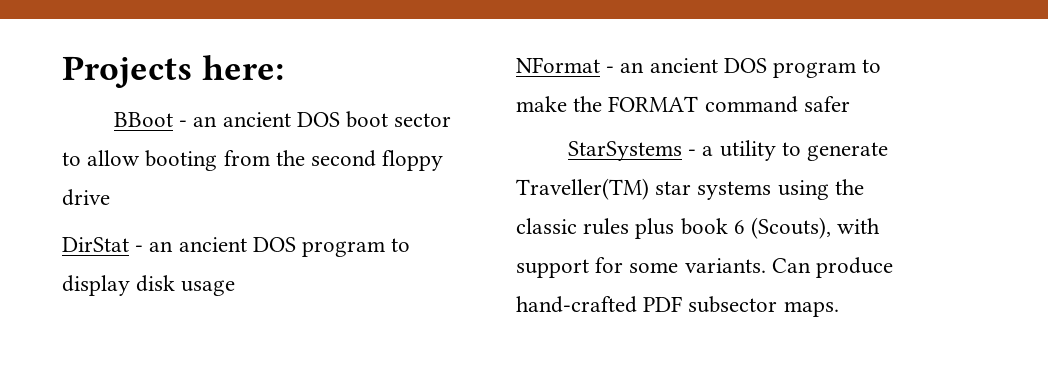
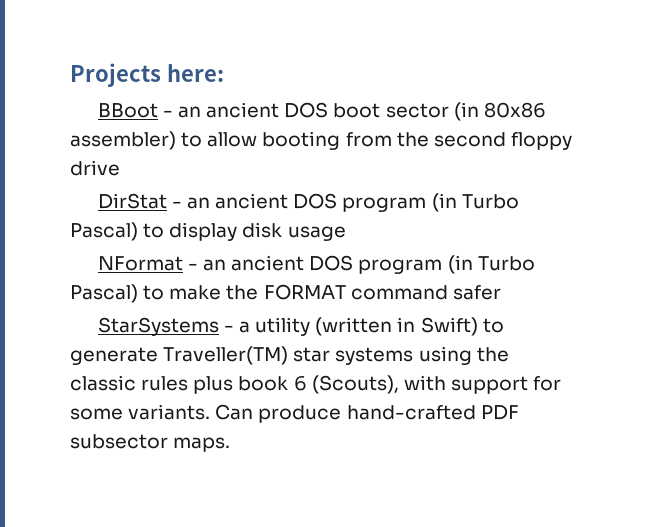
- BBoot - an ancient DOS boot sector to allow booting from the second floppy drive
+ BBoot - an ancient DOS boot sector (in 80x86 assembler) to allow booting from the second floppy drive
- DirStat - an ancient DOS program to display disk usage
+ DirStat - an ancient DOS program (in Turbo Pascal) to display disk usage
- NFormat - an ancient DOS program to make the FORMAT command safer
+ NFormat - an ancient DOS program (in Turbo Pascal) to make the FORMAT command safer
- StarSystems - a utility to generate Traveller(TM) star systems using the classic rules plus book 6 (Scouts), with support for some variants.
+ StarSystems - a utility (written in Swift) to generate Traveller(TM) star systems using the classic rules plus book 6 (Scouts), with support for some variants.

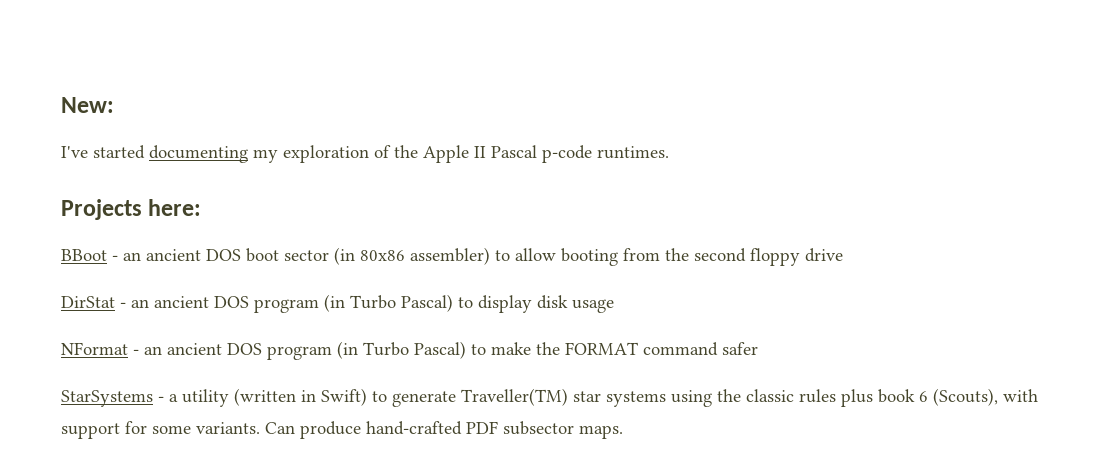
+ New:
+ I've started documenting my exploration of the Apple II Pascal p-code runtimes.

